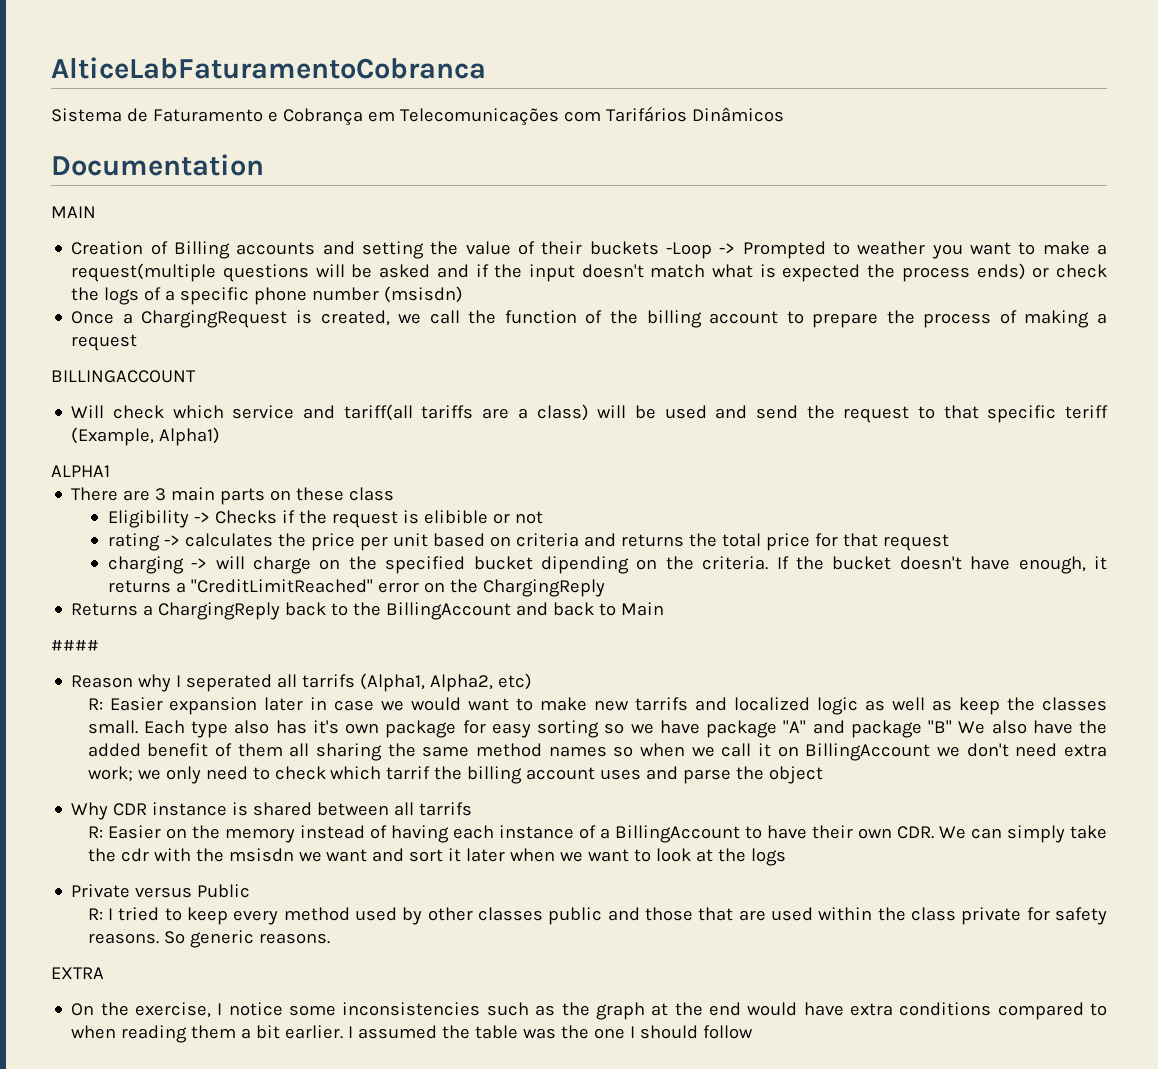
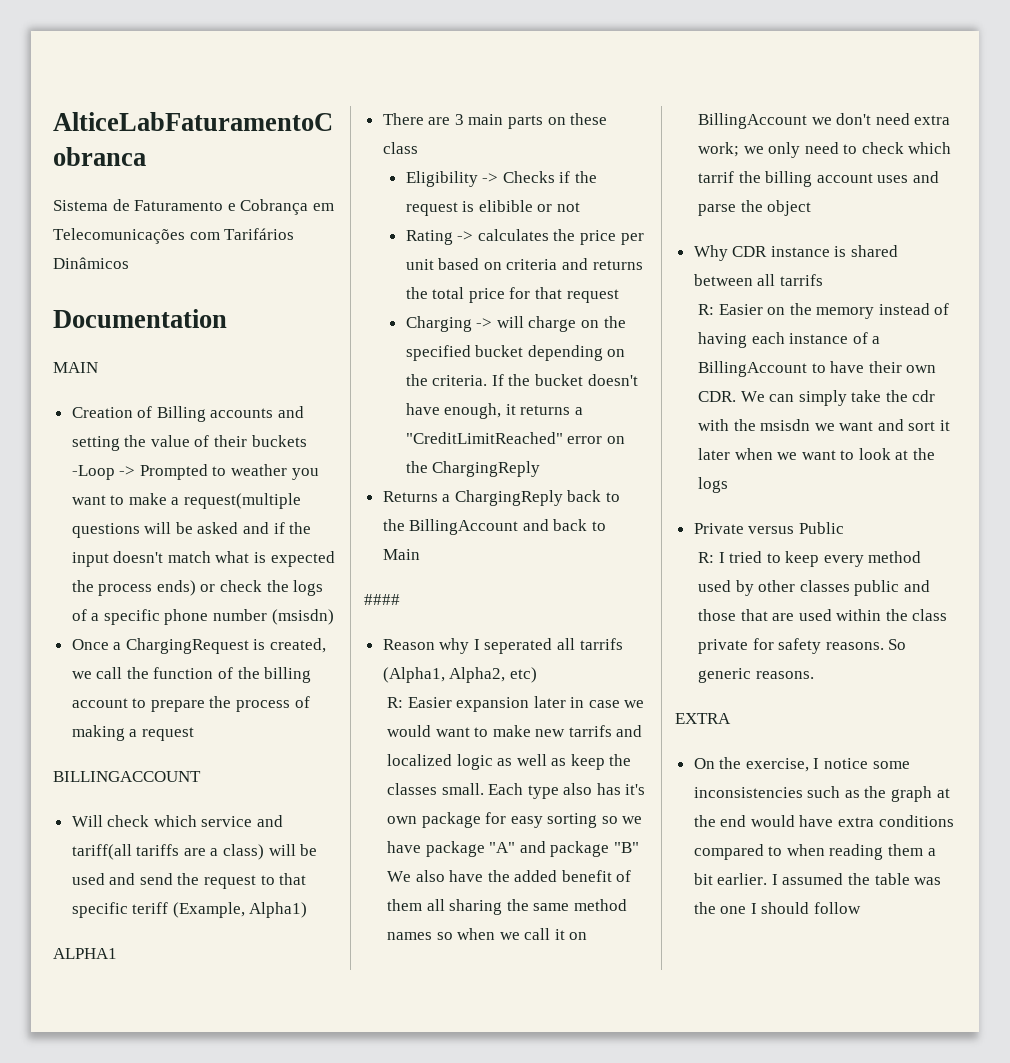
- rating -> calculates the price per unit based on criteria and returns the total price for that request
+ Rating -> calculates the price per unit based on criteria and returns the total price for that request
- charging -> will charge on the specified bucket dipending on the criteria.
+ Charging -> will charge on the specified bucket depending on the criteria.

